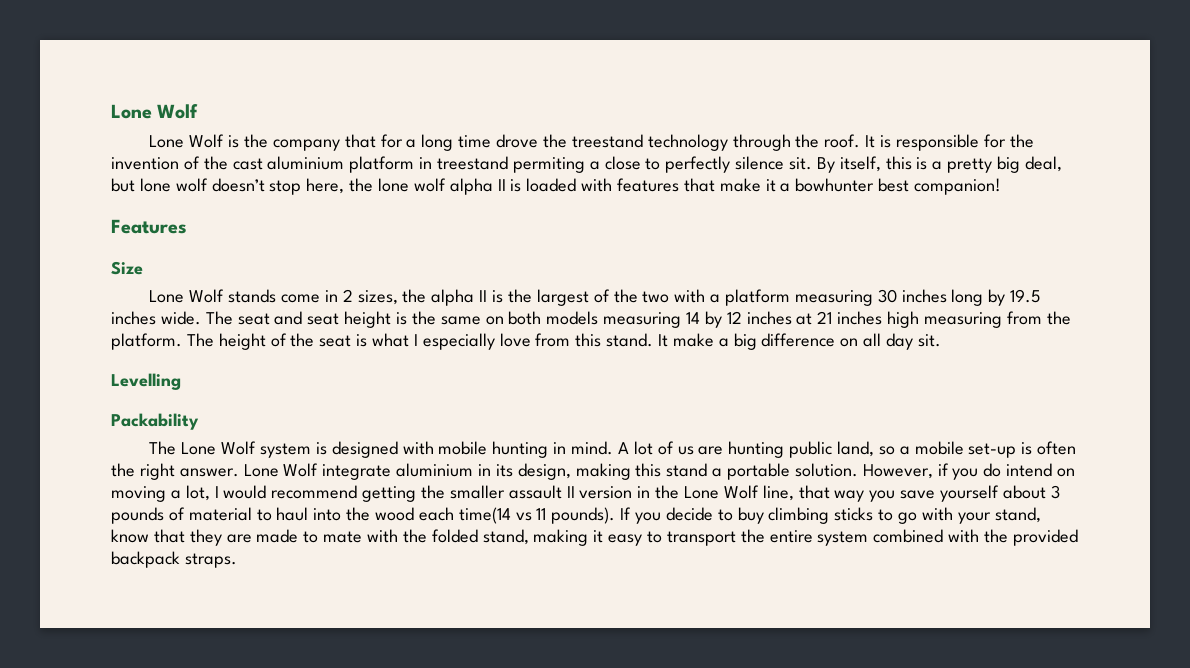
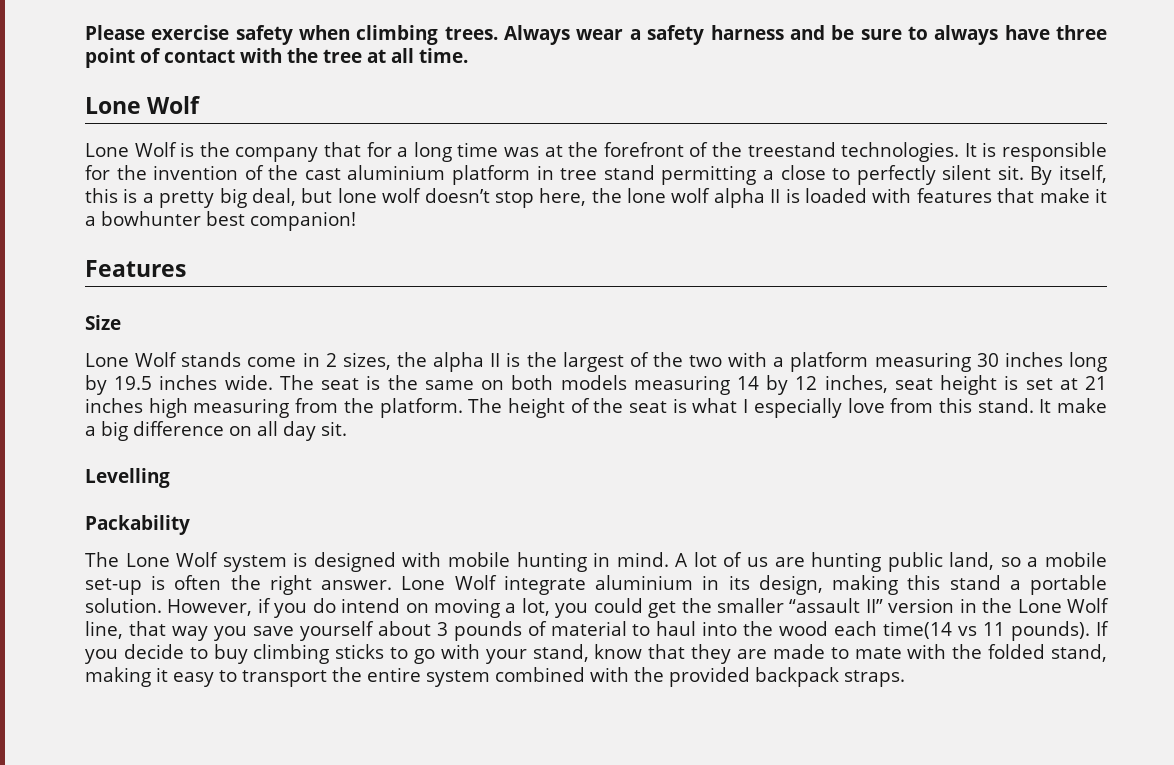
+ Please exercise safety when climbing trees. Always wear a safety harness and be sure to always have three point of contact with the tree at all time.
- Lone Wolf is the company that for a long time drove the treestand technology through the roof.
+ Lone Wolf is the company that for a long time was at the forefront of the treestand technologies.
- It is responsible for the invention of the cast aluminium platform in treestand permiting a close to perfectly silence sit.
+ It is responsible for the invention of the cast aluminium platform in tree stand permitting a close to perfectly silent sit.
- The seat and seat height is the same on both models measuring 14 by 12 inches at 21 inches high measuring from the platform.
+ The seat is the same on both models measuring 14 by 12 inches, seat height is set at 21 inches high measuring from the platform.
- However, if you do intend on moving a lot, I would recommend getting the smaller assault II version in the Lone Wolf line, that way you save yourself about 3 pounds of material to haul into the wood each time(14 vs 11 pounds).
+ However, if you do intend on moving a lot, you could get the smaller “assault II” version in the Lone Wolf line, that way you save yourself about 3 pounds of material to haul into the wood each time(14 vs 11 pounds).

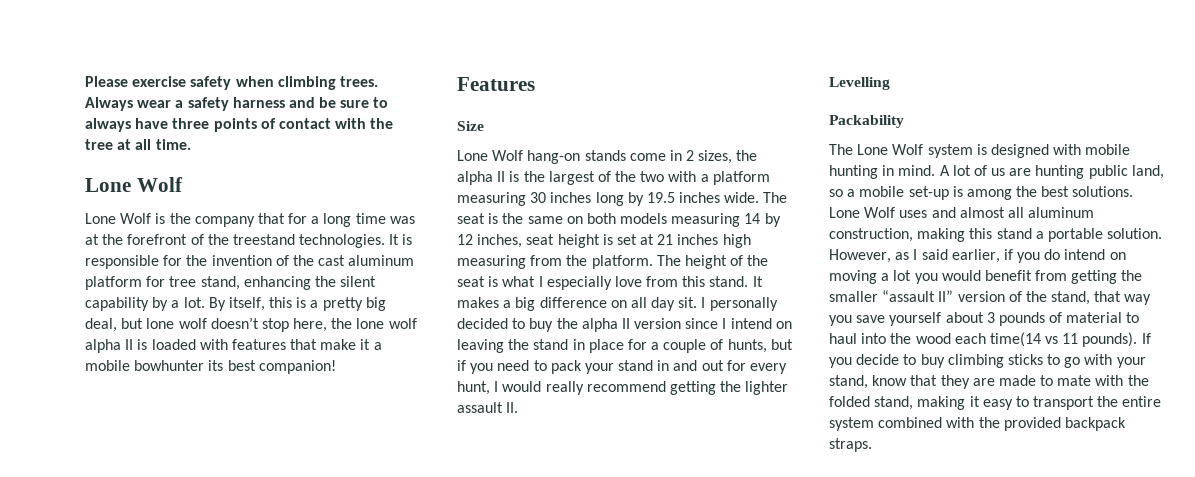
- Always wear a safety harness and be sure to always have three point of contact with the tree at all time.
+ Always wear a safety harness and be sure to always have three points of contact with the tree at all time.
- It is responsible for the invention of the cast aluminium platform in tree stand permitting a close to perfectly silent sit.
+ It is responsible for the invention of the cast aluminum platform for tree stand, enhancing the silent capability by a lot.
- By itself, this is a pretty big deal, but lone wolf doesn’t stop here, the lone wolf alpha II is loaded with features that make it a bowhunter best companion!
+ By itself, this is a pretty big deal, but lone wolf doesn’t stop here, the lone wolf alpha II is loaded with features that make it a mobile bowhunter its best companion!
- Lone Wolf stands come in 2 sizes, the alpha II is the largest of the two with a platform measuring 30 inches long by 19.5 inches wide.
+ Lone Wolf hang-on stands come in 2 sizes, the alpha II is the largest of the two with a platform measuring 30 inches long by 19.5 inches wide.
- It make a big difference on all day sit.
+ It makes a big difference on all day sit. I personally decided to buy the alpha II version since I intend on leaving the stand in place for a couple of hunts, but if you need to pack your stand in and out for every hunt, I would really recommend getting the lighter assault II.
- A lot of us are hunting public land, so a mobile set-up is often the right answer. Lone Wolf integrate aluminium in its design, making this stand a portable solution.
+ A lot of us are hunting public land, so a mobile set-up is among the best solutions. Lone Wolf uses and almost all aluminum construction, making this stand a portable solution.
- However, if you do intend on moving a lot, you could get the smaller “assault II” version in the Lone Wolf line, that way you save yourself about 3 pounds of material to haul into the wood each time(14 vs 11 pounds).
+ However, as I said earlier, if you do intend on moving a lot you would benefit from getting the smaller “assault II” version of the stand, that way you save yourself about 3 pounds of material to haul into the wood each time(14 vs 11 pounds).

